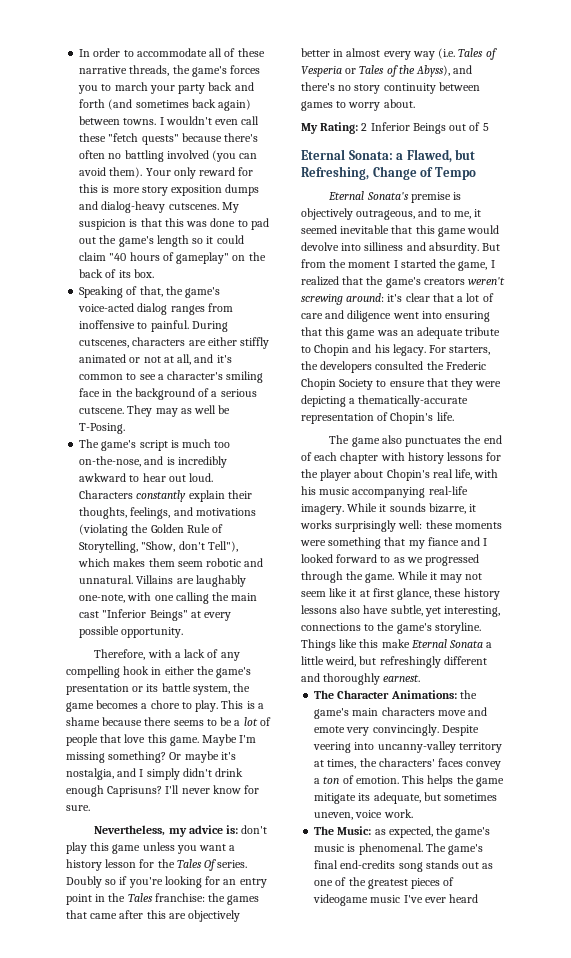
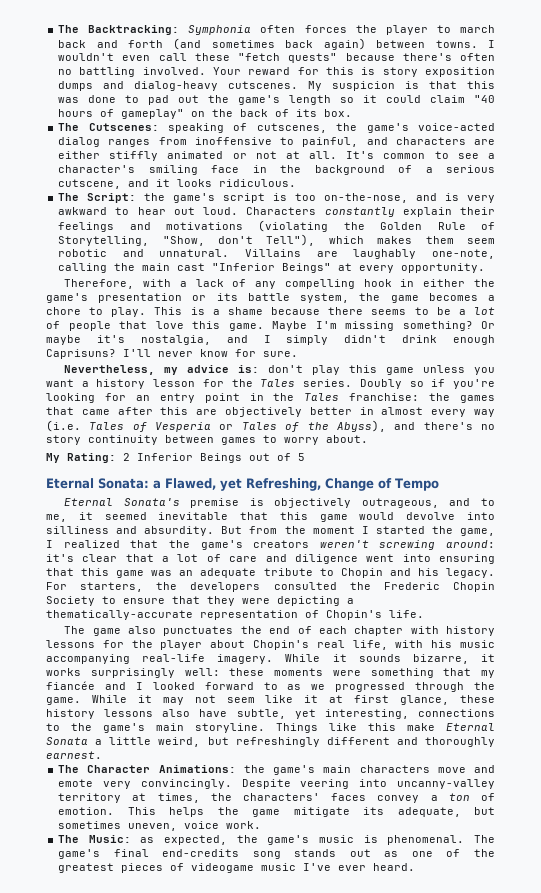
- In order to accommodate all of these narrative threads, the game's forces you to march your party back and forth (and sometimes back again) between towns.
+ The Backtracking: Symphonia often forces the player to march back and forth (and sometimes back again) between towns.
- I wouldn't even call these "fetch quests" because there's often no battling involved (you can avoid them). Your only reward for this is more story exposition dumps and dialog-heavy cutscenes.
+ I wouldn't even call these "fetch quests" because there's often no battling involved. Your reward for this is story exposition dumps and dialog-heavy cutscenes.
- Speaking of that, the game's voice-acted dialog ranges from inoffensive to painful. During cutscenes, characters are either stiffly animated or not at all, and it's common to see a character's smiling face in the background of a serious cutscene. They may as well be T-Posing.
- The game's script is much too on-the-nose, and is incredibly awkward to hear out loud.
+ The Cutscenes: speaking of cutscenes, the game's voice-acted dialog ranges from inoffensive to painful, and characters are either stiffly animated or not at all. It's common to see a character's smiling face in the background of a serious cutscene, and it looks ridiculous.
+ The Script: the game's script is too on-the-nose, and is very awkward to hear out loud.
- Characters constantly explain their thoughts, feelings, and motivations (violating the Golden Rule of Storytelling, "Show, don't Tell"), which makes them seem robotic and unnatural.
+ Characters constantly explain their feelings and motivations (violating the Golden Rule of Storytelling, "Show, don't Tell"), which makes them seem robotic and unnatural.
- Villains are laughably one-note, with one calling the main cast "Inferior Beings" at every possible opportunity.
+ Villains are laughably one-note, calling the main cast "Inferior Beings" at every opportunity.
- Nevertheless, my advice is: don't play this game unless you want a history lesson for the Tales Of series.
+ Nevertheless, my advice is: don't play this game unless you want a history lesson for the Tales series.
- Eternal Sonata: a Flawed, but Refreshing, Change of Tempo
+ Eternal Sonata: a Flawed, yet Refreshing, Change of Tempo
- While it sounds bizarre, it works surprisingly well: these moments were something that my fiance and I looked forward to as we progressed through the game.
+ While it sounds bizarre, it works surprisingly well: these moments were something that my fiancée and I looked forward to as we progressed through the game.
- While it may not seem like it at first glance, these history lessons also have subtle, yet interesting, connections to the game's storyline.
+ While it may not seem like it at first glance, these history lessons also have subtle, yet interesting, connections to the game's main storyline.
- The game's final end-credits song stands out as one of the greatest pieces of videogame music I've ever heard
+ The game's final end-credits song stands out as one of the greatest pieces of videogame music I've ever heard.

